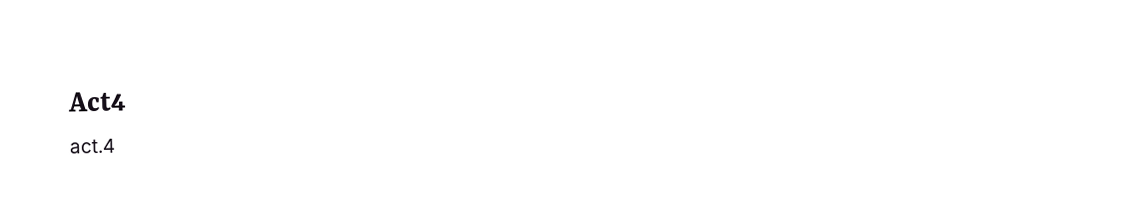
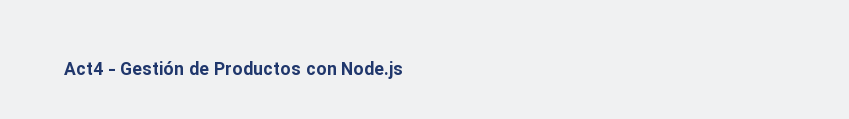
- Act4
- act.4
+ Act4 - Gestión de Productos con Node.js

